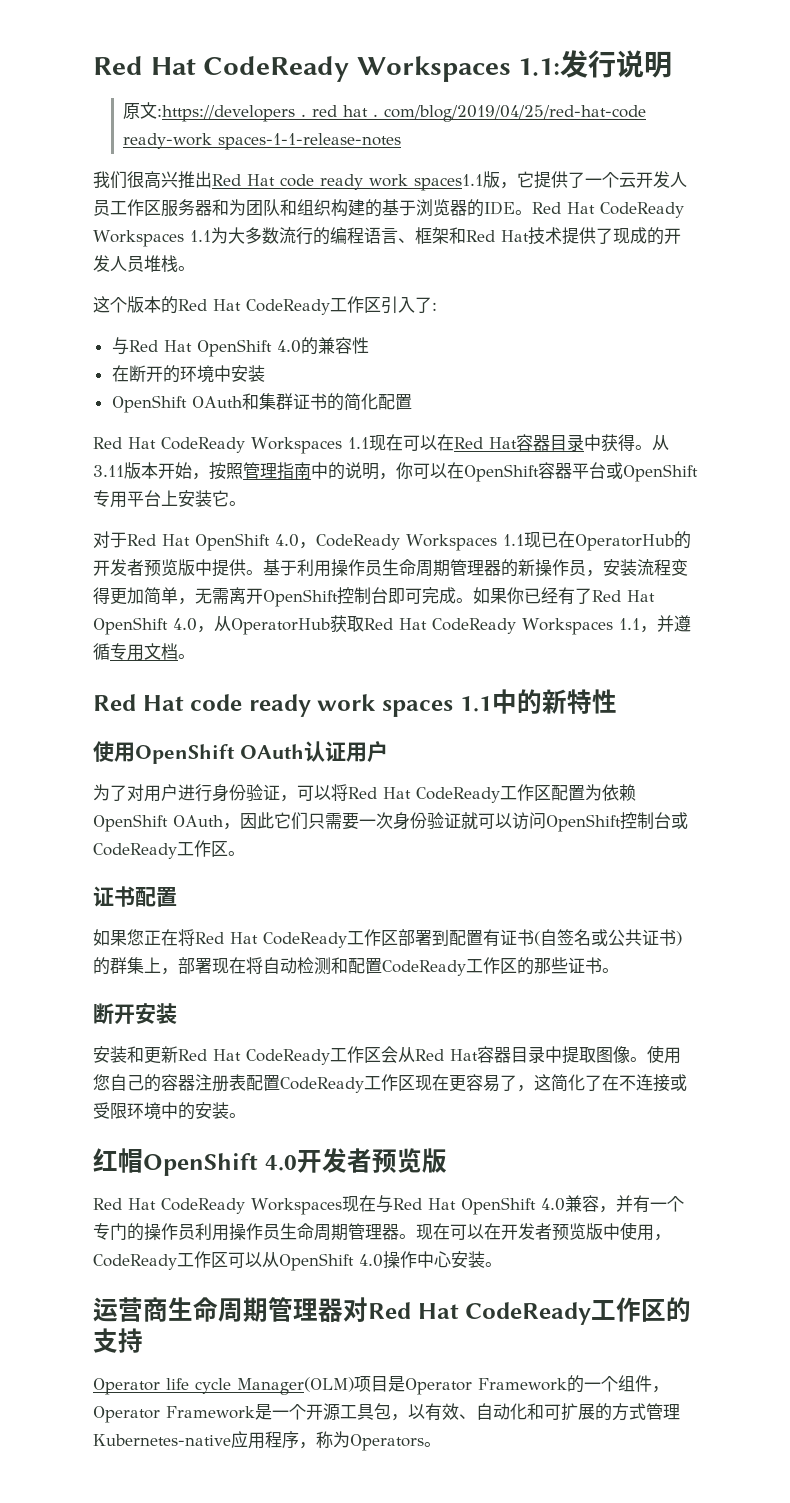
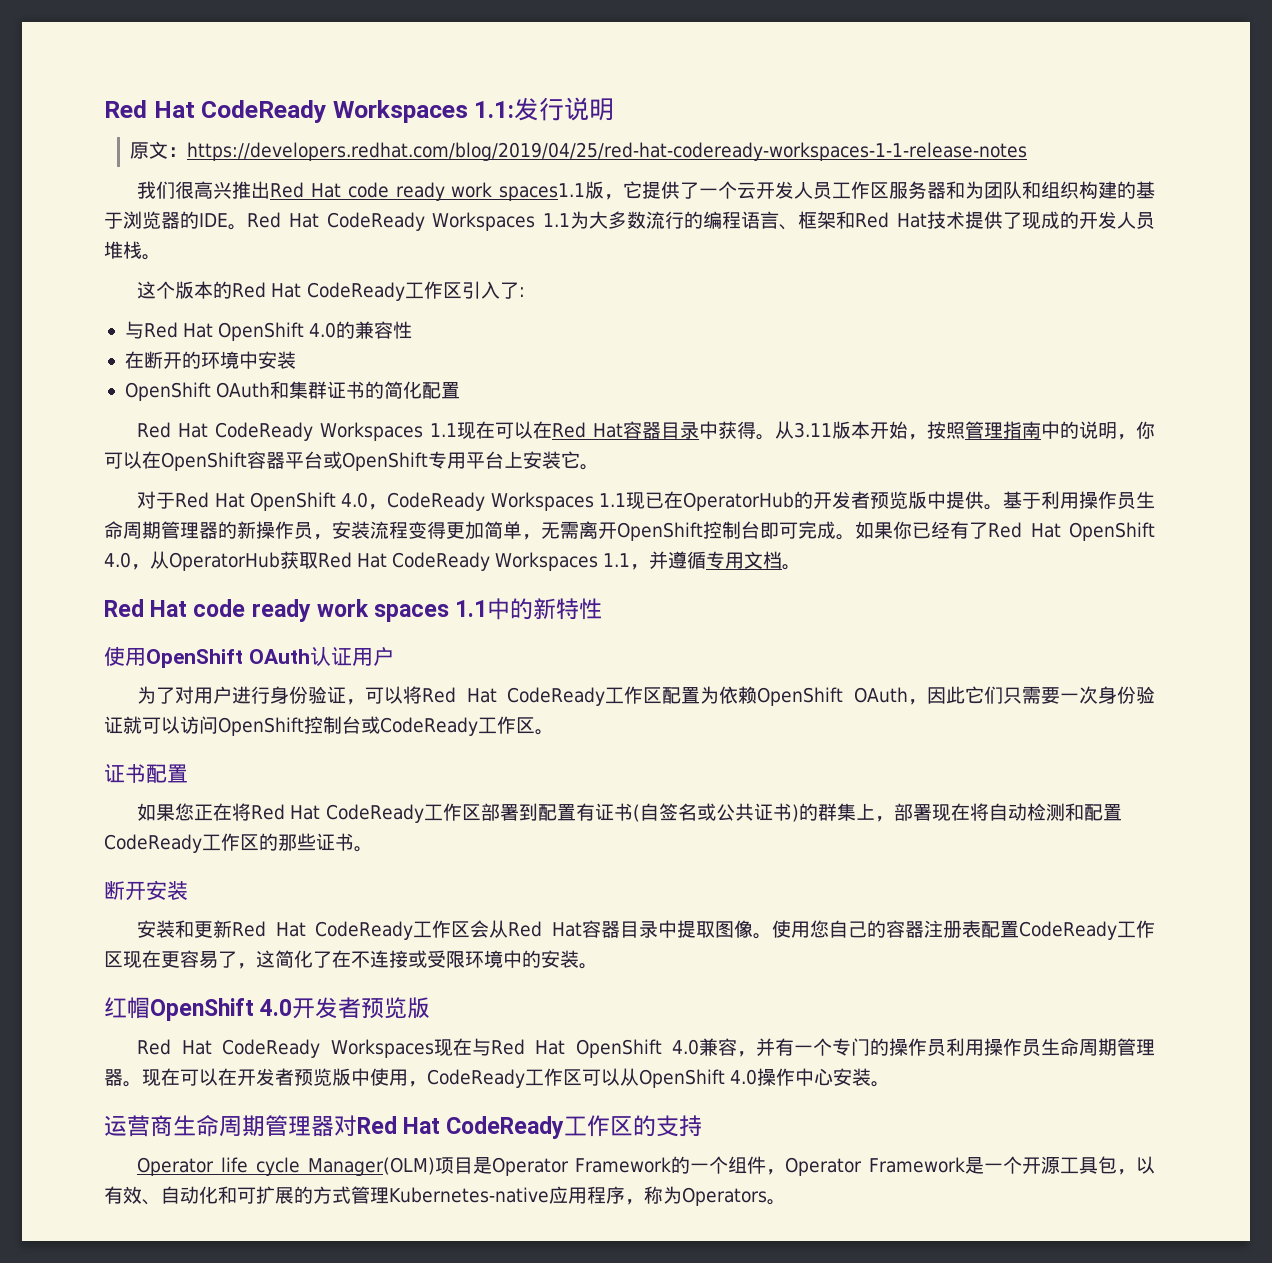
- 原文:https://developers . red hat . com/blog/2019/04/25/red-hat-code ready-work spaces-1-1-release-notes
+ 原文：https://developers.redhat.com/blog/2019/04/25/red-hat-codeready-workspaces-1-1-release-notes

